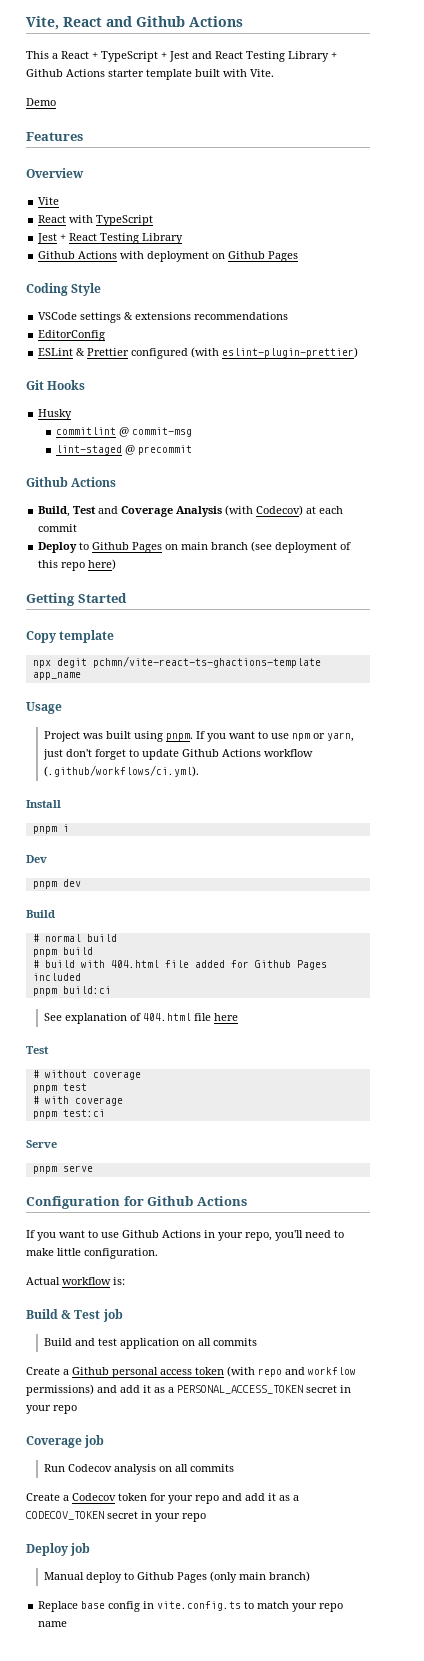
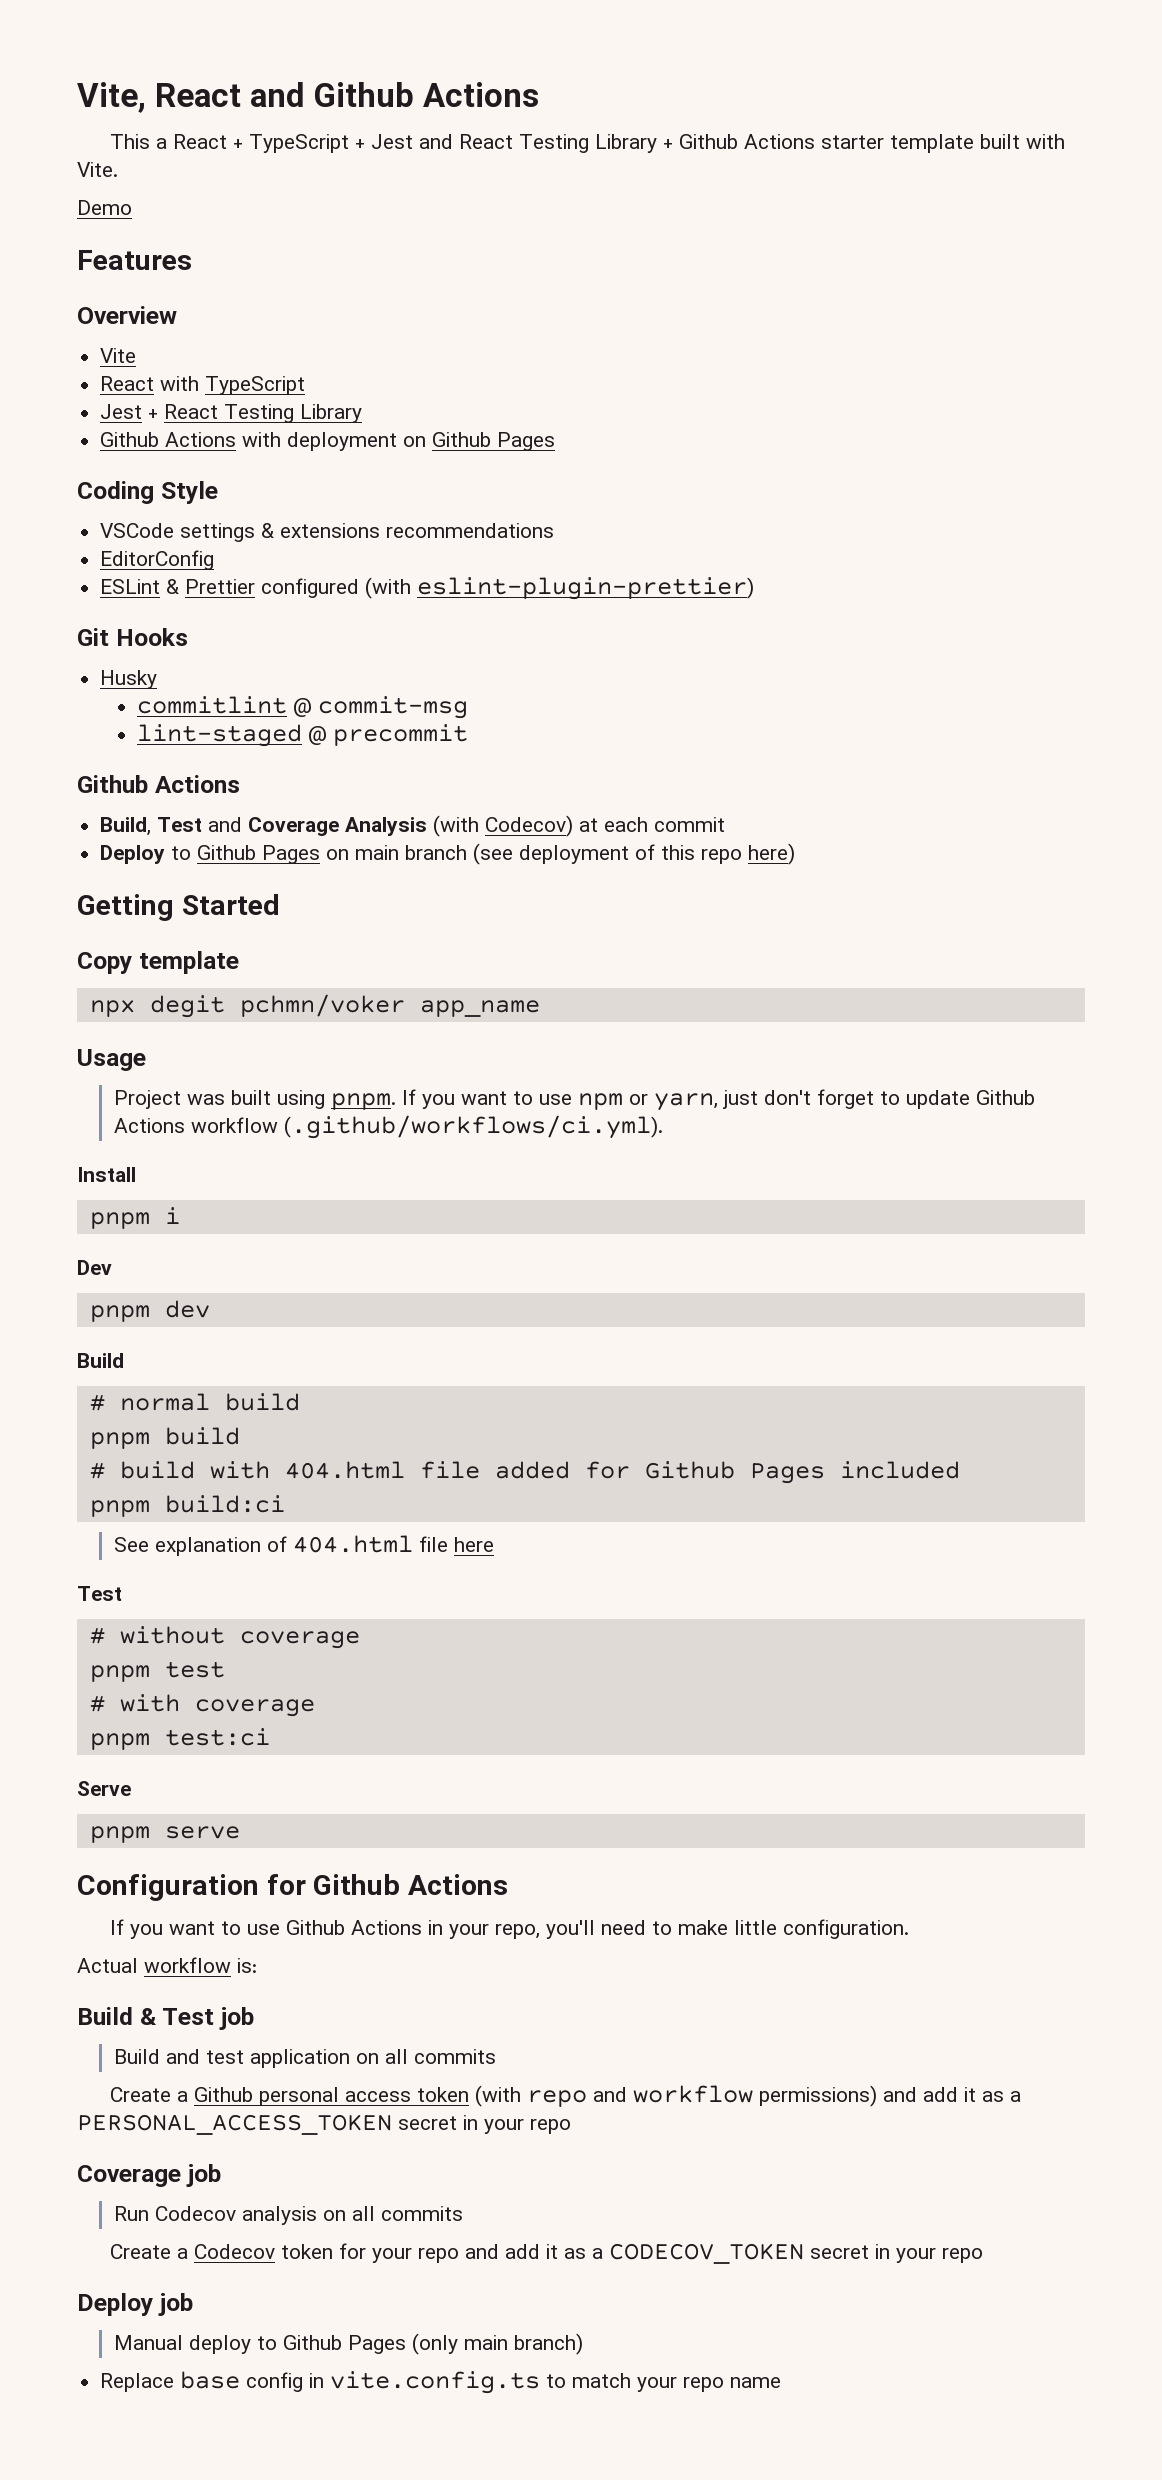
- npx degit pchmn/vite-react-ts-ghactions-template app_name
+ npx degit pchmn/voker app_name

